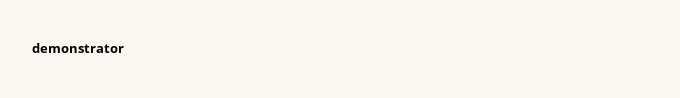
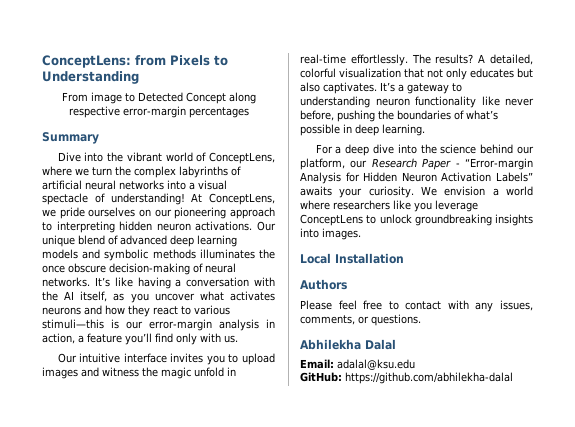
- demonstrator
+ ConceptLens: from Pixels to Understanding
+ From image to Detected Concept along respective error-margin percentages
+ Summary
+ Dive into the vibrant world of ConceptLens, where we turn the complex labyrinths of artificial neural networks into a visual spectacle of understanding! At ConceptLens, we pride ourselves on our pioneering approach to interpreting hidden neuron activations. Our unique blend of advanced deep learning models and symbolic methods illuminates the once obscure decision-making of neural networks. It’s like having a conversation with the AI itself, as you uncover what activates neurons and how they react to various stimuli—this is our error-margin analysis in action, a feature you’ll find only with us.
+ Our intuitive interface invites you to upload images and witness the magic unfold in real-time effortlessly. The results? A detailed, colorful visualization that not only educates but also captivates. It’s a gateway to understanding neuron functionality like never before, pushing the boundaries of what’s possible in deep learning.
+ For a deep dive into the science behind our platform, our Research Paper - “Error-margin Analysis for Hidden Neuron Activation Labels” awaits your curiosity. We envision a world where researchers like you leverage ConceptLens to unlock groundbreaking insights into images.
+ Local Installation
+ Authors
+ Please feel free to contact with any issues, comments, or questions.
+ Abhilekha Dalal
+ Email: adalal@ksu.edu
+ GitHub: https://github.com/abhilekha-dalal

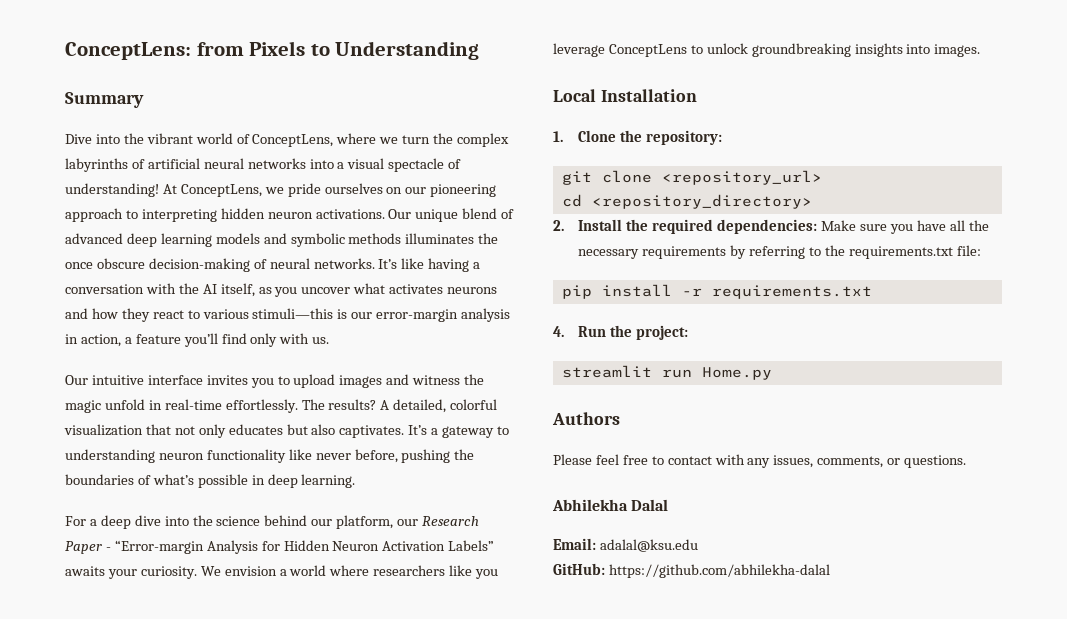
- From image to Detected Concept along respective error-margin percentages
+ 1. Clone the repository:
+ git clone <repository_url>
+ cd <repository_directory>
+ 2. Install the required dependencies: Make sure you have all the necessary requirements by referring to the requirements.txt file:
+ pip install -r requirements.txt
+ 4. Run the project:
+ streamlit run Home.py

